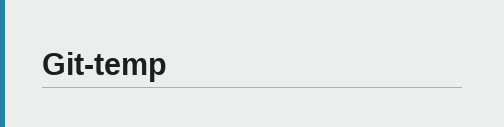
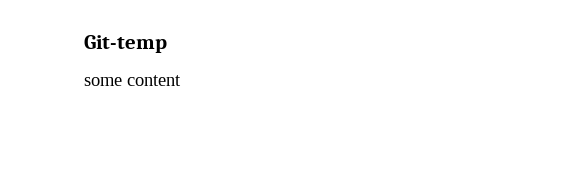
+ some content

